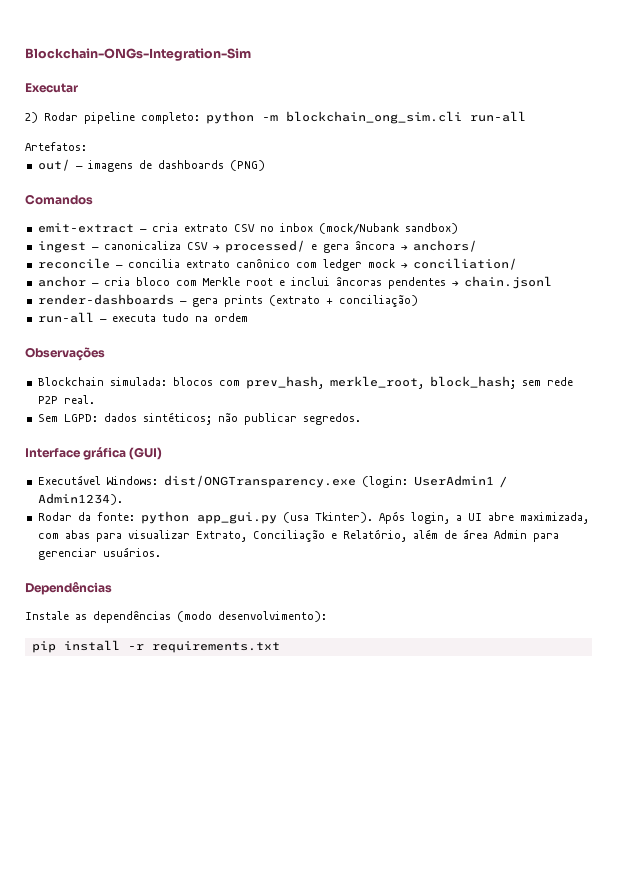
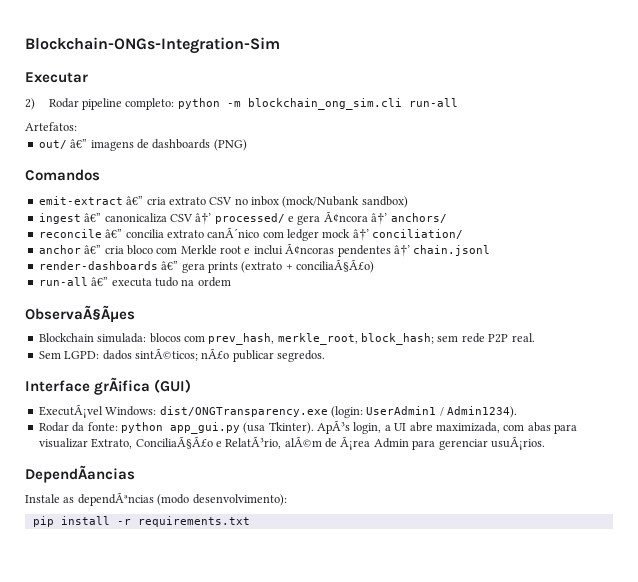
- out/ — imagens de dashboards (PNG)
+ out/ â€” imagens de dashboards (PNG)
- emit-extract — cria extrato CSV no inbox (mock/Nubank sandbox)
+ emit-extract â€” cria extrato CSV no inbox (mock/Nubank sandbox)
- ingest — canonicaliza CSV → processed/ e gera âncora → anchors/
+ ingest â€” canonicaliza CSV â†’ processed/ e gera Ã¢ncora â†’ anchors/
- reconcile — concilia extrato canônico com ledger mock → conciliation/
+ reconcile â€” concilia extrato canÃ´nico com ledger mock â†’ conciliation/
- anchor — cria bloco com Merkle root e inclui âncoras pendentes → chain.jsonl
+ anchor â€” cria bloco com Merkle root e inclui Ã¢ncoras pendentes â†’ chain.jsonl
- render-dashboards — gera prints (extrato + conciliação)
- run-all — executa tudo na ordem
+ render-dashboards â€” gera prints (extrato + conciliaÃ§Ã£o)
+ run-all â€” executa tudo na ordem
- Observações
+ ObservaÃ§Ãµes
- Sem LGPD: dados sintéticos; não publicar segredos.
+ Sem LGPD: dados sintÃ©ticos; nÃ£o publicar segredos.
- Interface gráfica (GUI)
+ Interface grÃ¡fica (GUI)
- Executável Windows: dist/ONGTransparency.exe (login: UserAdmin1 / Admin1234).
+ ExecutÃ¡vel Windows: dist/ONGTransparency.exe (login: UserAdmin1 / Admin1234).
- Após login, a UI abre maximizada, com abas para visualizar Extrato, Conciliação e Relatório, além de área Admin para gerenciar usuários.
- Dependências
+ ApÃ³s login, a UI abre maximizada, com abas para visualizar Extrato, ConciliaÃ§Ã£o e RelatÃ³rio, alÃ©m de Ã¡rea Admin para gerenciar usuÃ¡rios.
+ DependÃªncias
- Instale as dependências (modo desenvolvimento):
+ Instale as dependÃªncias (modo desenvolvimento):

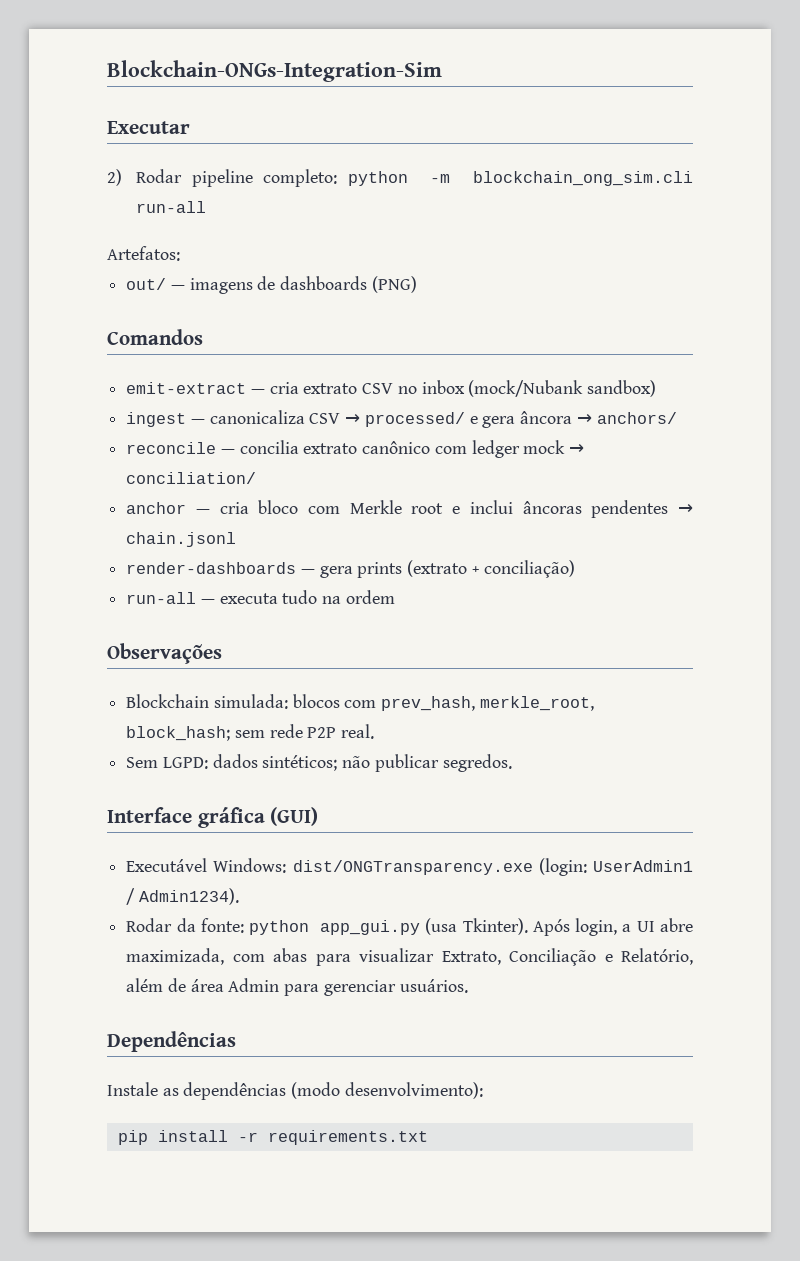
- out/ â€” imagens de dashboards (PNG)
+ out/ — imagens de dashboards (PNG)
- emit-extract â€” cria extrato CSV no inbox (mock/Nubank sandbox)
+ emit-extract — cria extrato CSV no inbox (mock/Nubank sandbox)
- ingest â€” canonicaliza CSV â†’ processed/ e gera Ã¢ncora â†’ anchors/
+ ingest — canonicaliza CSV → processed/ e gera âncora → anchors/
- reconcile â€” concilia extrato canÃ´nico com ledger mock â†’ conciliation/
+ reconcile — concilia extrato canônico com ledger mock → conciliation/
- anchor â€” cria bloco com Merkle root e inclui Ã¢ncoras pendentes â†’ chain.jsonl
+ anchor — cria bloco com Merkle root e inclui âncoras pendentes → chain.jsonl
- render-dashboards â€” gera prints (extrato + conciliaÃ§Ã£o)
- run-all â€” executa tudo na ordem
+ render-dashboards — gera prints (extrato + conciliação)
+ run-all — executa tudo na ordem
- ObservaÃ§Ãµes
+ Observações
- Sem LGPD: dados sintÃ©ticos; nÃ£o publicar segredos.
+ Sem LGPD: dados sintéticos; não publicar segredos.
- Interface grÃ¡fica (GUI)
+ Interface gráfica (GUI)
- ExecutÃ¡vel Windows: dist/ONGTransparency.exe (login: UserAdmin1 / Admin1234).
+ Executável Windows: dist/ONGTransparency.exe (login: UserAdmin1 / Admin1234).
- ApÃ³s login, a UI abre maximizada, com abas para visualizar Extrato, ConciliaÃ§Ã£o e RelatÃ³rio, alÃ©m de Ã¡rea Admin para gerenciar usuÃ¡rios.
- DependÃªncias
+ Após login, a UI abre maximizada, com abas para visualizar Extrato, Conciliação e Relatório, além de área Admin para gerenciar usuários.
+ Dependências
- Instale as dependÃªncias (modo desenvolvimento):
+ Instale as dependências (modo desenvolvimento):

